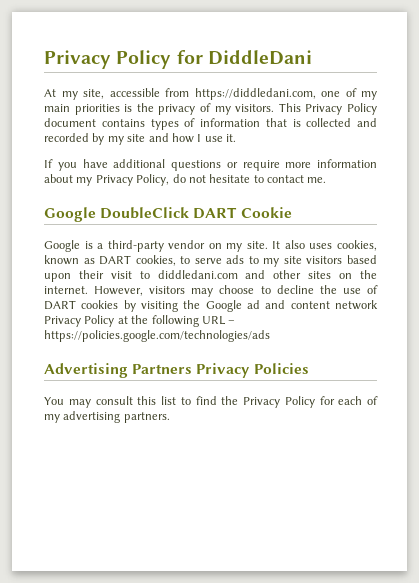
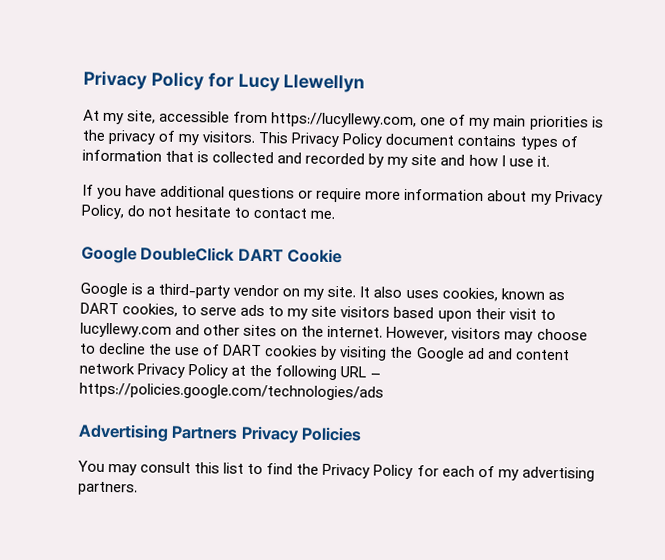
- Privacy Policy for DiddleDani
+ Privacy Policy for Lucy Llewellyn
- At my site, accessible from https://diddledani.com, one of my main priorities is the privacy of my visitors.
+ At my site, accessible from https://lucyllewy.com, one of my main priorities is the privacy of my visitors.
- It also uses cookies, known as DART cookies, to serve ads to my site visitors based upon their visit to diddledani.com and other sites on the internet.
+ It also uses cookies, known as DART cookies, to serve ads to my site visitors based upon their visit to lucyllewy.com and other sites on the internet.

